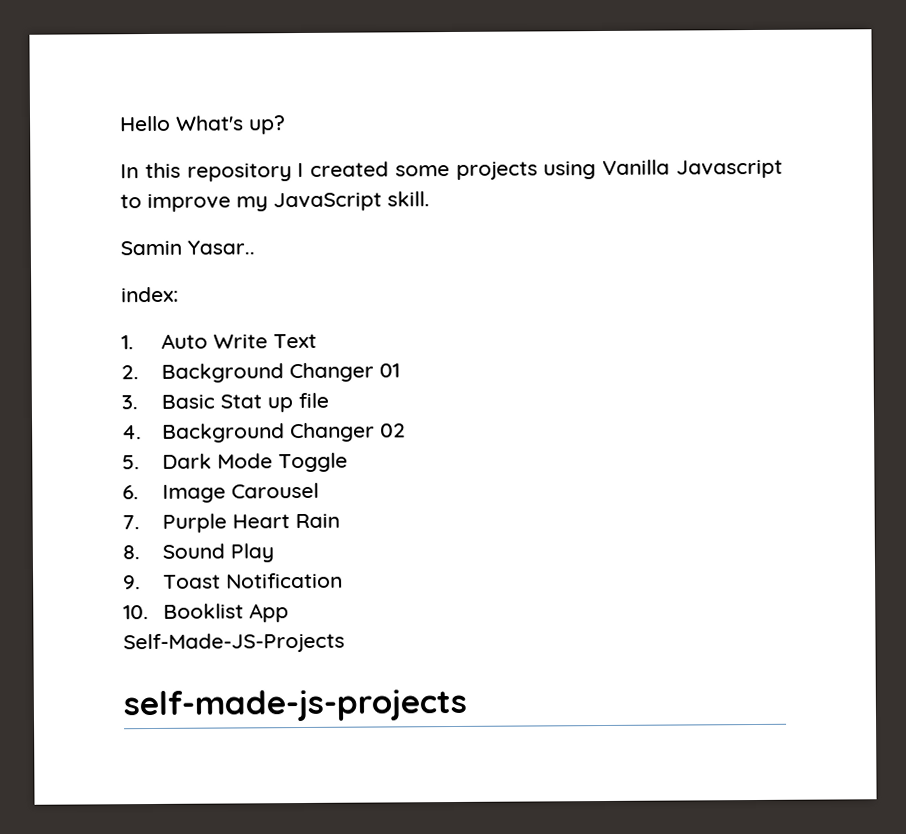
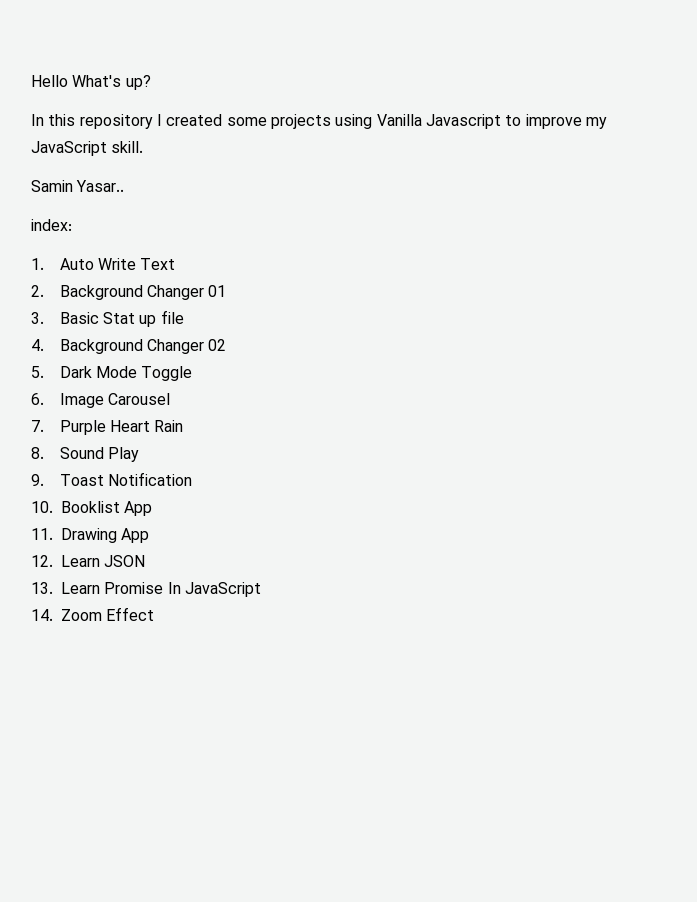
- Self-Made-JS-Projects
- self-made-js-projects
+ 11. Drawing App
+ 12. Learn JSON
+ 13. Learn Promise In JavaScript
+ 14. Zoom Effect

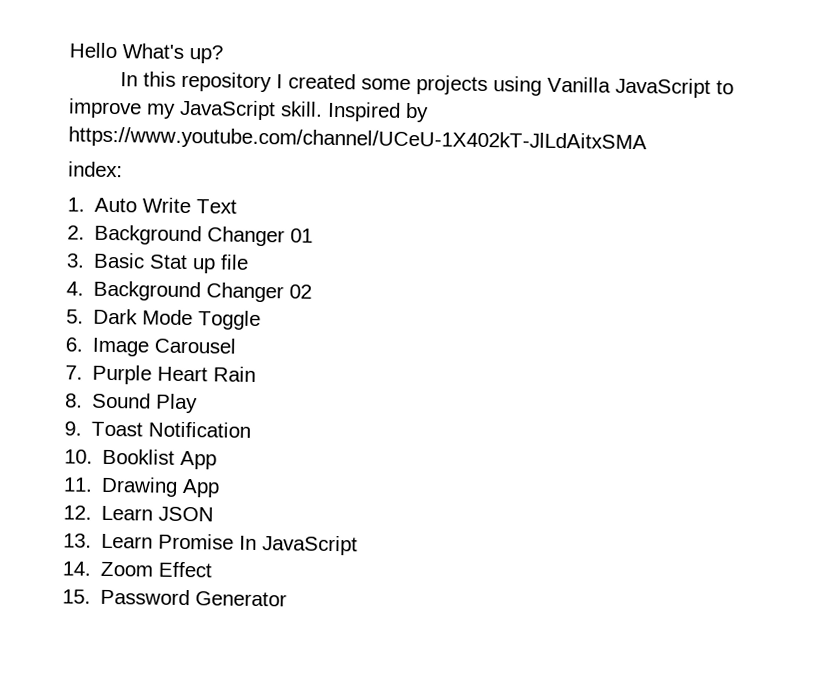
- In this repository I created some projects using Vanilla Javascript to improve my JavaScript skill.
- Samin Yasar..
+ In this repository I created some projects using Vanilla JavaScript to improve my JavaScript skill. Inspired by https://www.youtube.com/channel/UCeU-1X402kT-JlLdAitxSMA
+ 15. Password Generator

